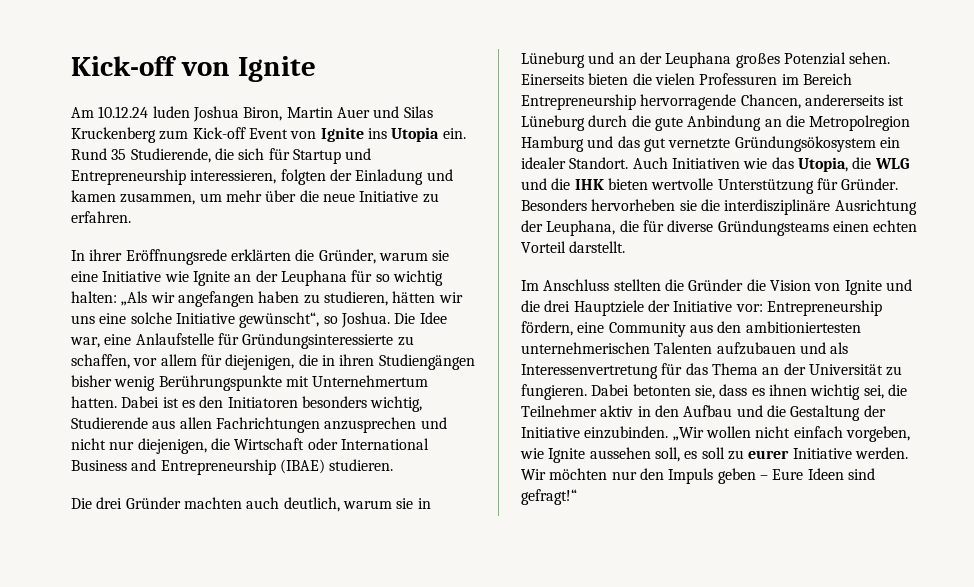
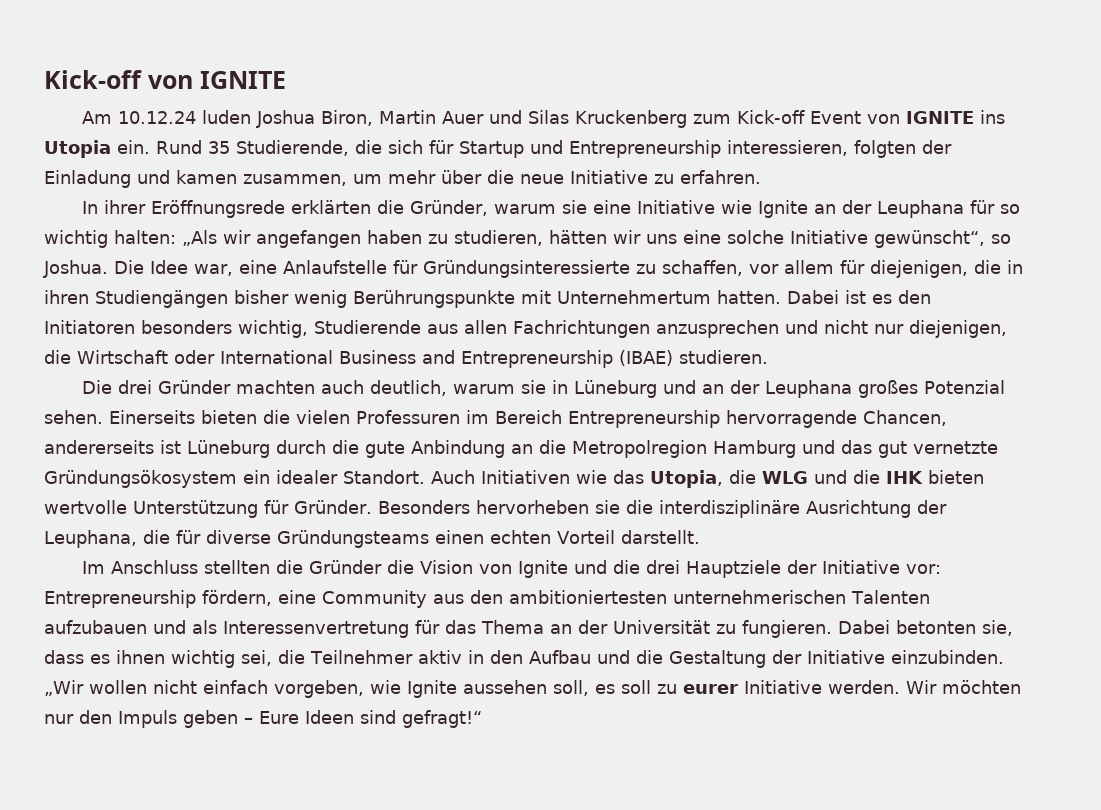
- Kick-off von Ignite
+ Kick-off von IGNITE
- Am 10.12.24 luden Joshua Biron, Martin Auer und Silas Kruckenberg zum Kick-off Event von Ignite ins Utopia ein.
+ Am 10.12.24 luden Joshua Biron, Martin Auer und Silas Kruckenberg zum Kick-off Event von IGNITE ins Utopia ein.

